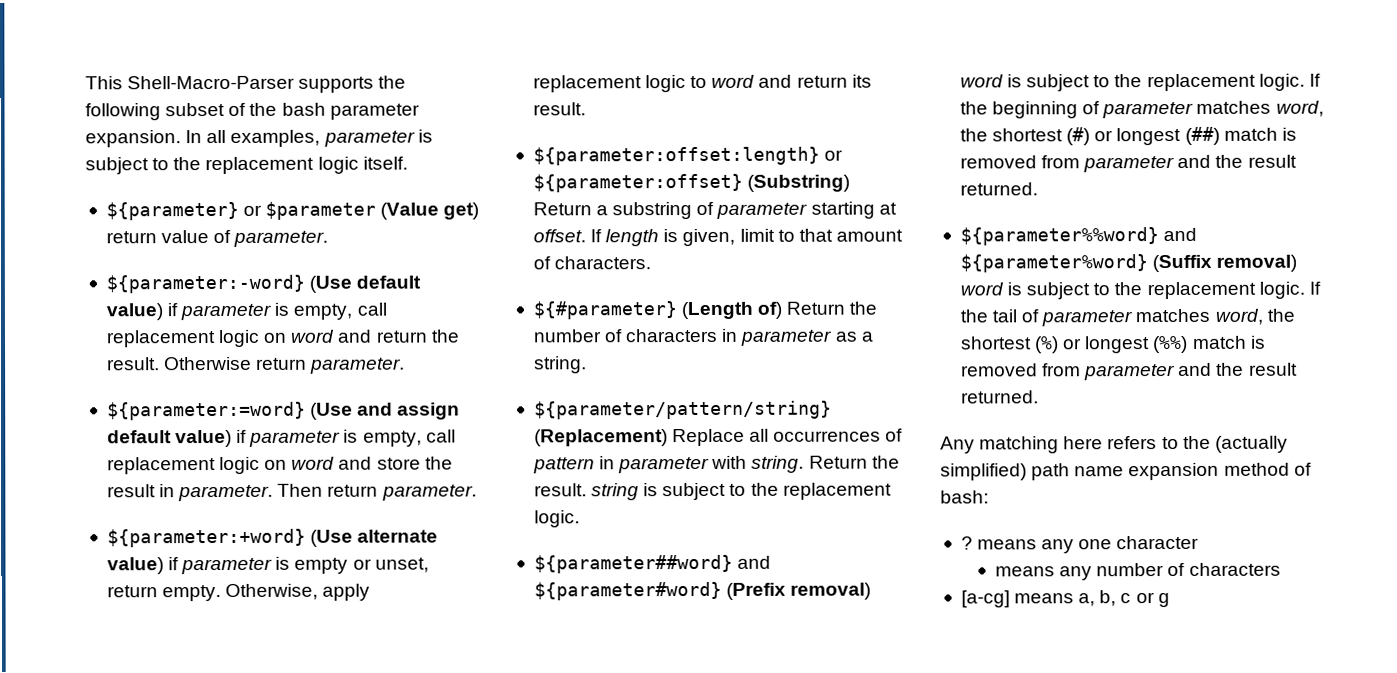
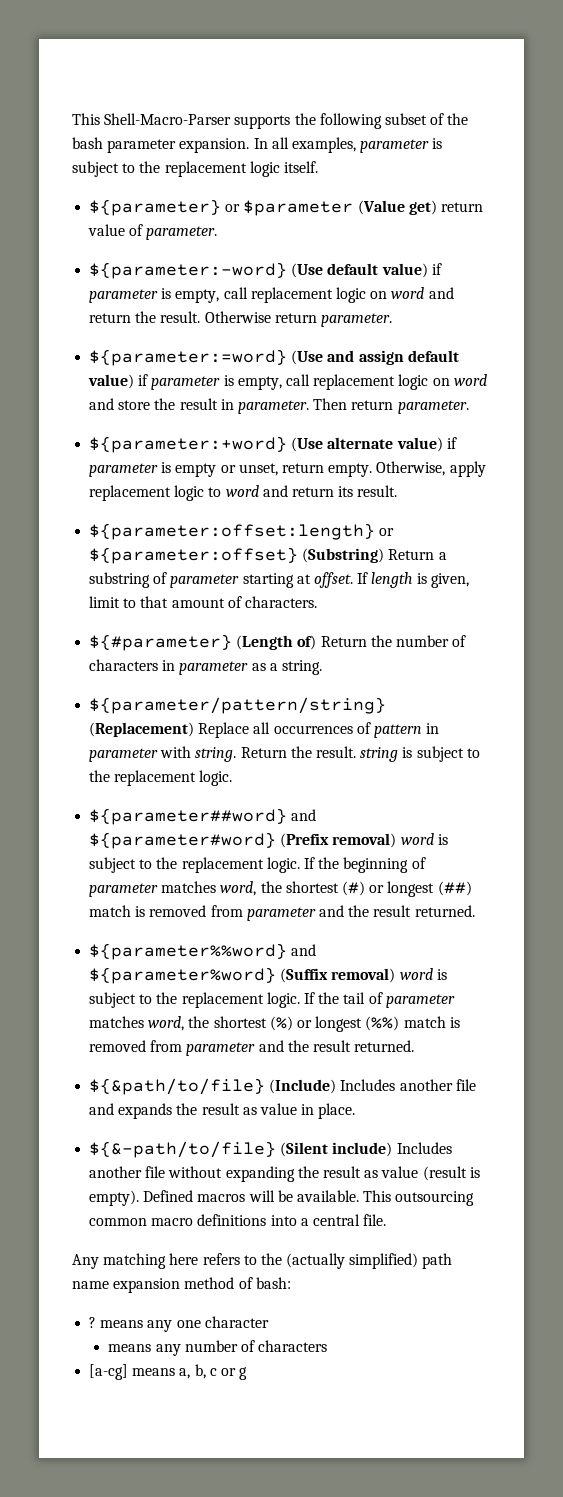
+ ${&path/to/file} (Include) Includes another file and expands the result as value in place.
+ ${&-path/to/file} (Silent include) Includes another file without expanding the result as value (result is empty). Defined macros will be available. This outsourcing common macro definitions into a central file.

